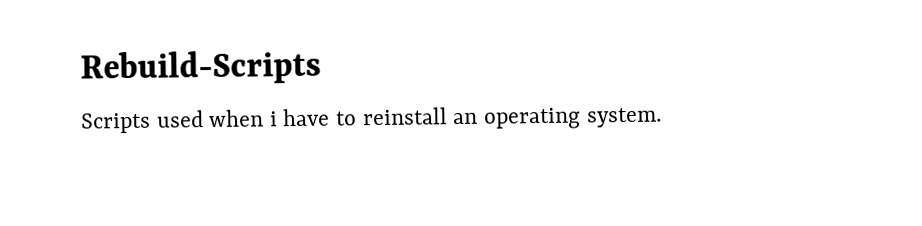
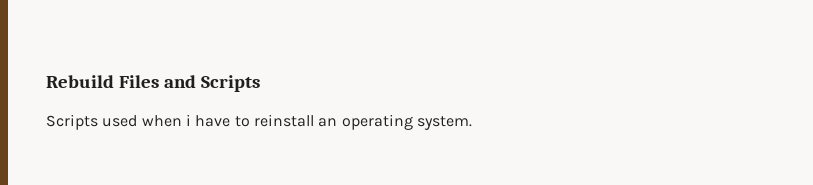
- Rebuild-Scripts
+ Rebuild Files and Scripts

